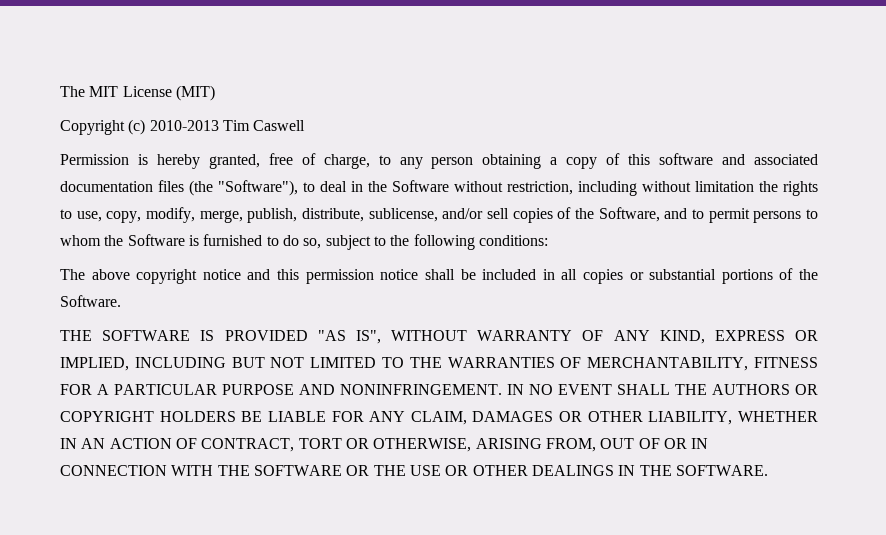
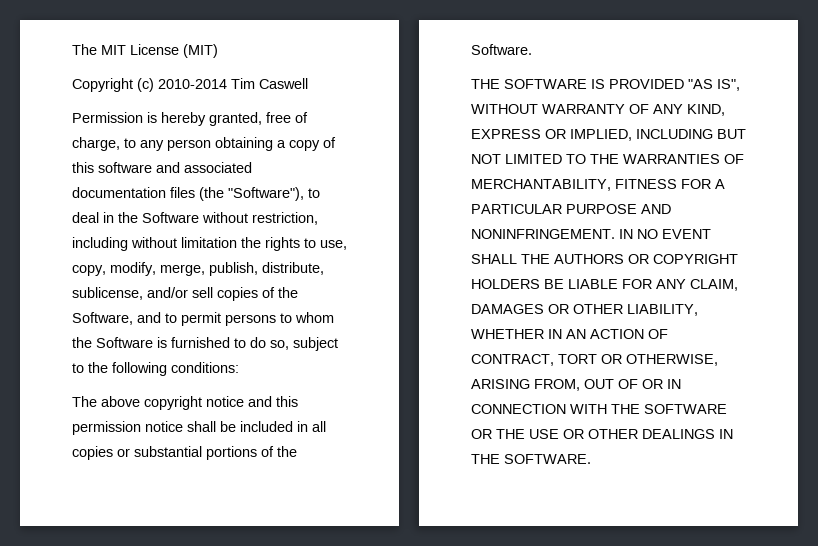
- Copyright (c) 2010-2013 Tim Caswell
+ Copyright (c) 2010-2014 Tim Caswell

